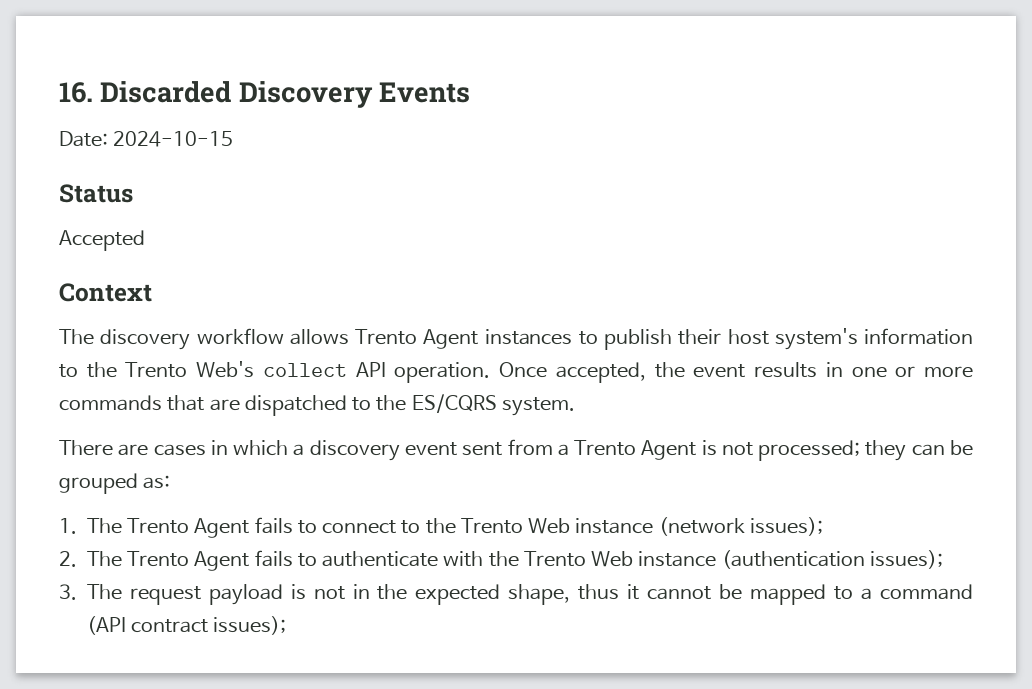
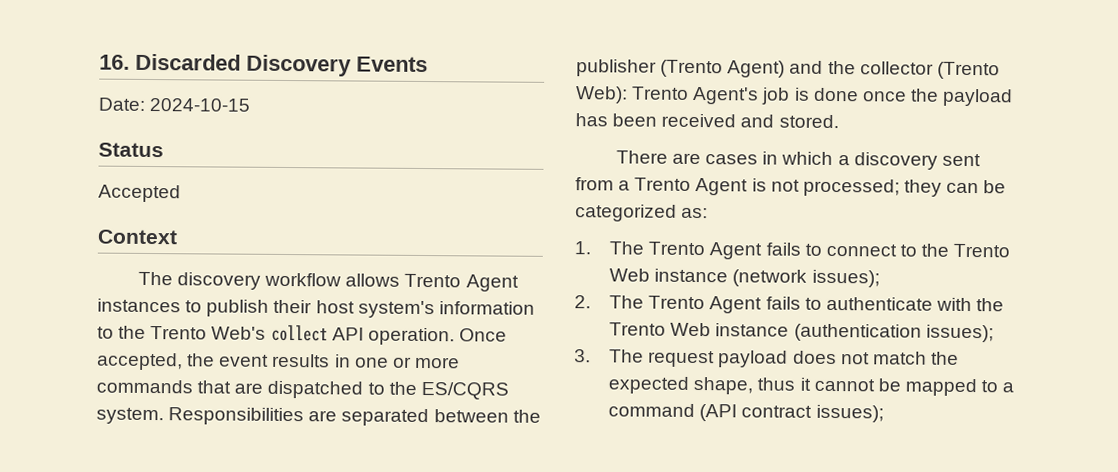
+ Responsibilities are separated between the publisher (Trento Agent) and the collector (Trento Web): Trento Agent's job is done once the payload has been received and stored.
- There are cases in which a discovery event sent from a Trento Agent is not processed; they can be grouped as:
+ There are cases in which a discovery sent from a Trento Agent is not processed; they can be categorized as:
- 3. The request payload is not in the expected shape, thus it cannot be mapped to a command (API contract issues);
+ 3. The request payload does not match the expected shape, thus it cannot be mapped to a command (API contract issues);

